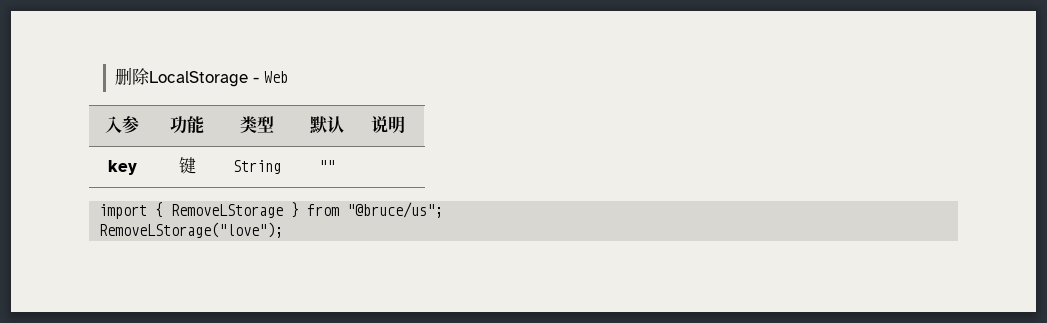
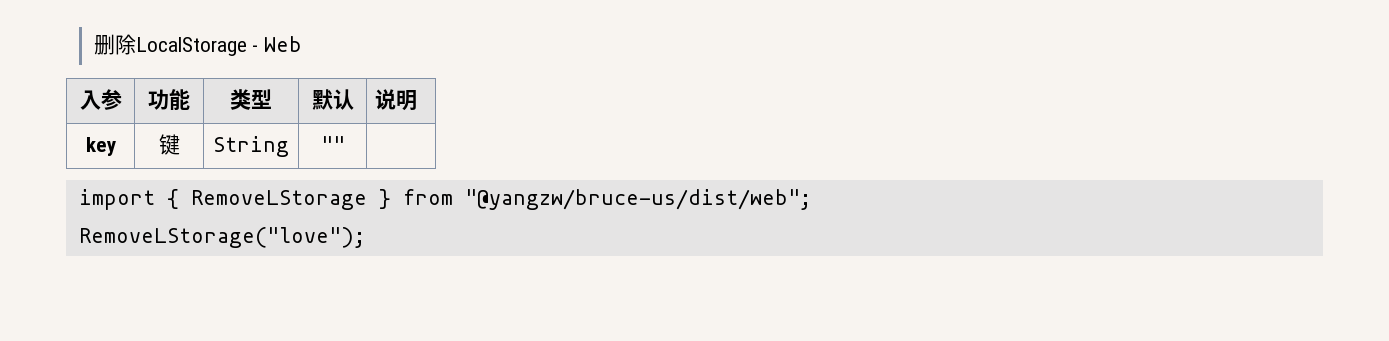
- import { RemoveLStorage } from "@bruce/us";
+ import { RemoveLStorage } from "@yangzw/bruce-us/dist/web";

